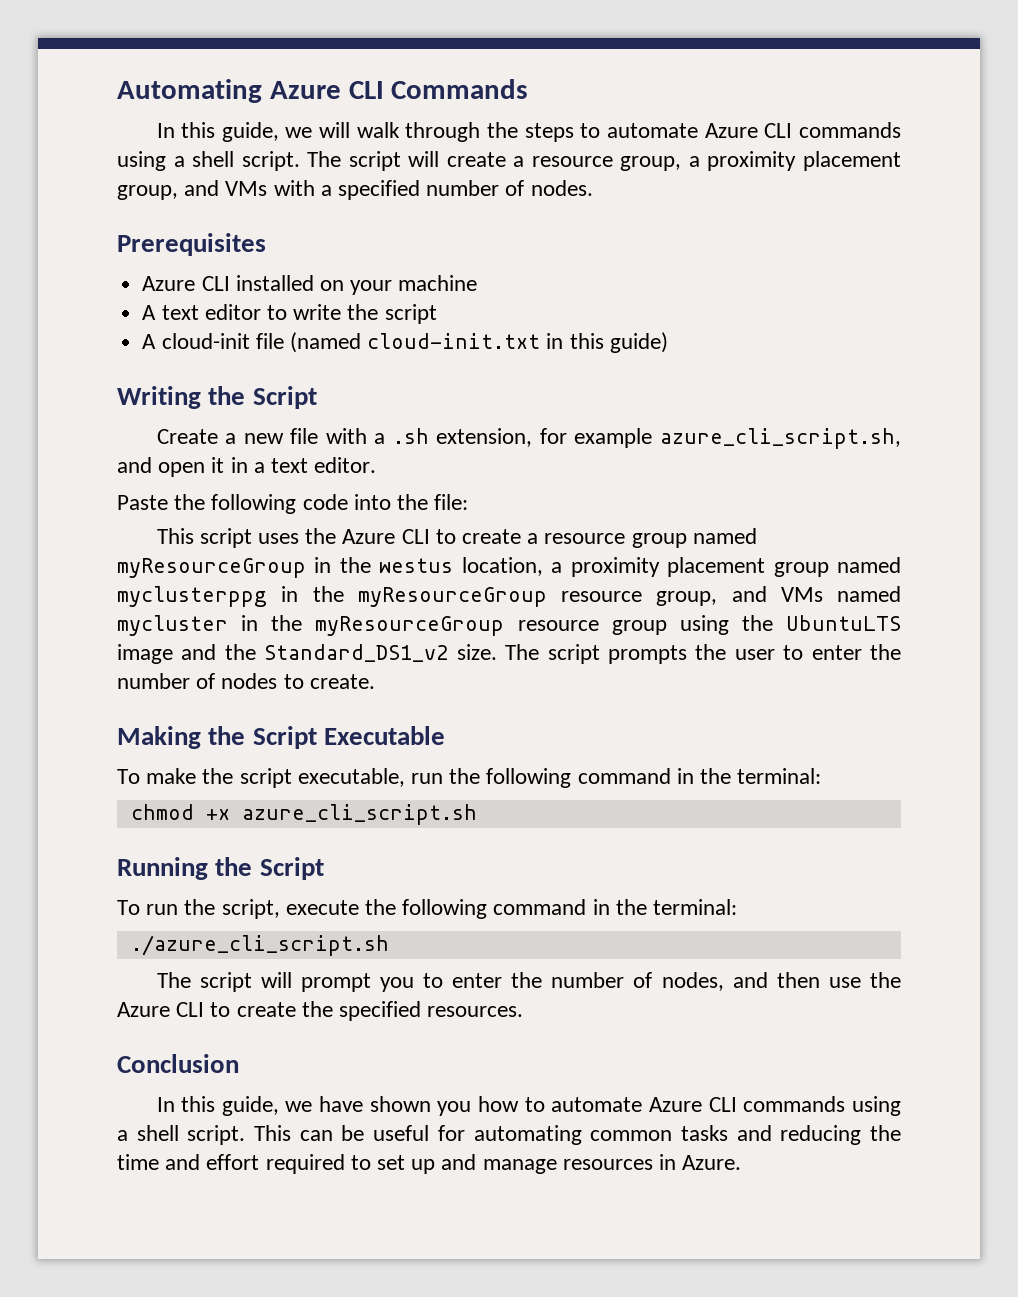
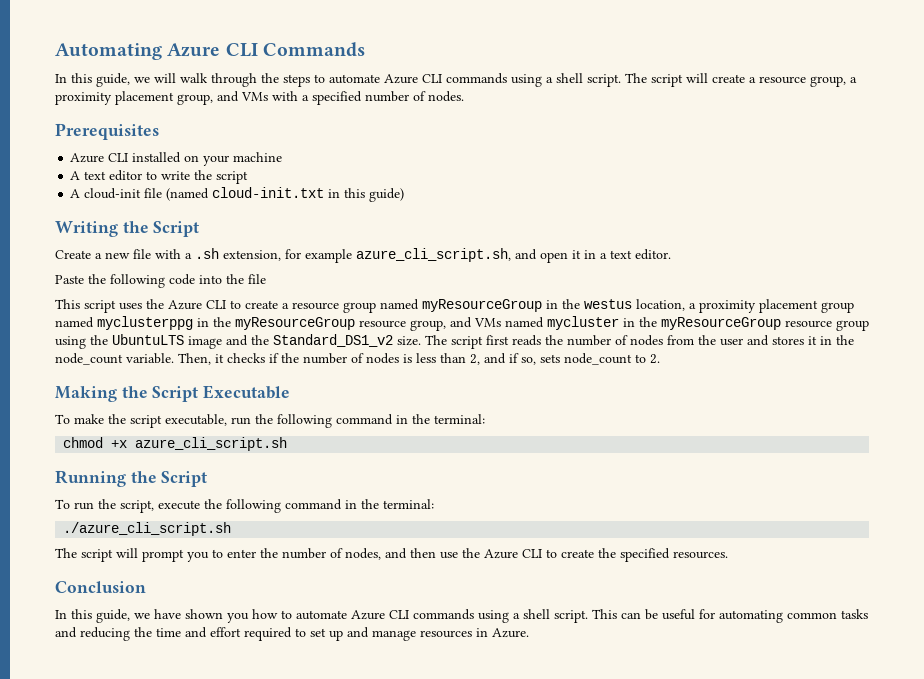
- Paste the following code into the file:
+ Paste the following code into the file
- The script prompts the user to enter the number of nodes to create.
+ The script first reads the number of nodes from the user and stores it in the node_count variable. Then, it checks if the number of nodes is less than 2, and if so, sets node_count to 2.

